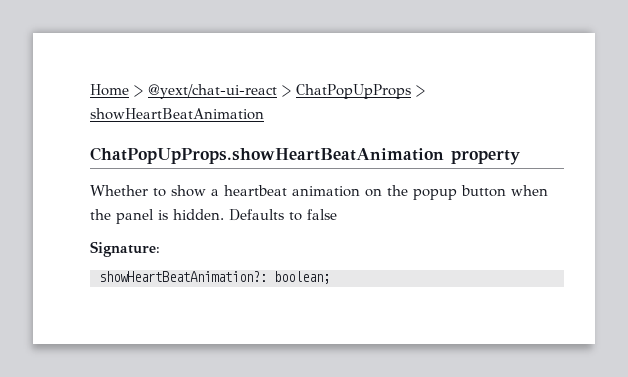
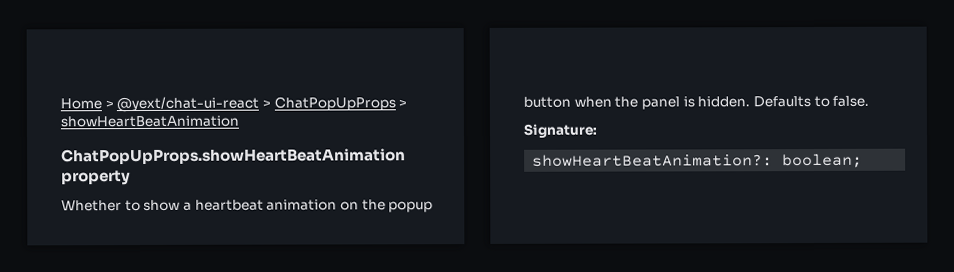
- Defaults to false
+ Defaults to false.

